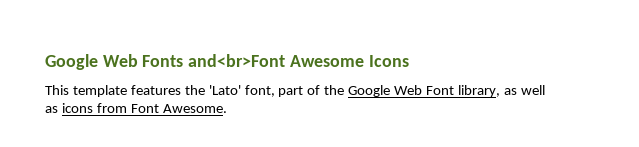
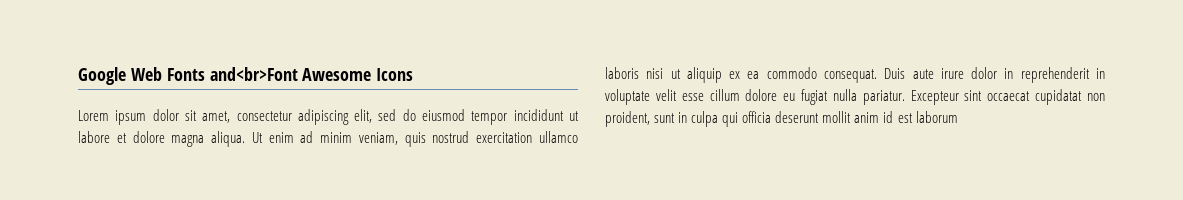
- This template features the 'Lato' font, part of the Google Web Font library, as well as icons from Font Awesome.
+ Lorem ipsum dolor sit amet, consectetur adipiscing elit, sed do eiusmod tempor incididunt ut labore et dolore magna aliqua. Ut enim ad minim veniam, quis nostrud exercitation ullamco laboris nisi ut aliquip ex ea commodo consequat. Duis aute irure dolor in reprehenderit in voluptate velit esse cillum dolore eu fugiat nulla pariatur. Excepteur sint occaecat cupidatat non proident, sunt in culpa qui officia deserunt mollit anim id est laborum

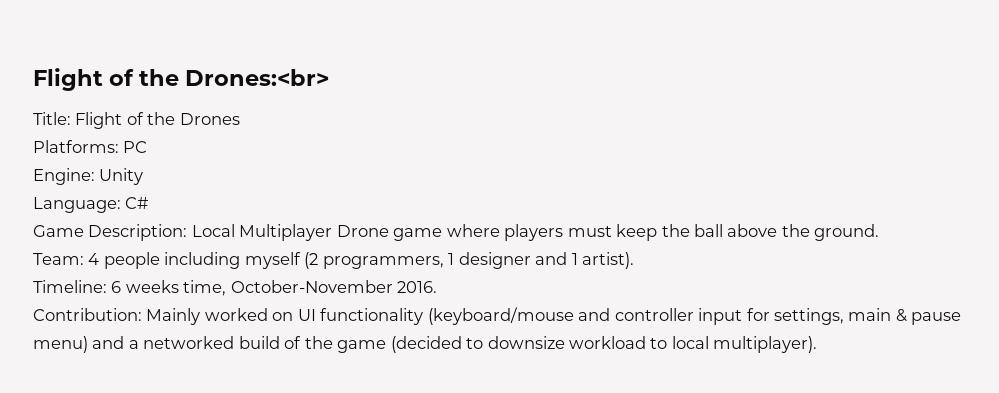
- Google Web Fonts and<br>Font Awesome Icons
- Lorem ipsum dolor sit amet, consectetur adipiscing elit, sed do eiusmod tempor incididunt ut labore et dolore magna aliqua. Ut enim ad minim veniam, quis nostrud exercitation ullamco laboris nisi ut aliquip ex ea commodo consequat. Duis aute irure dolor in reprehenderit in voluptate velit esse cillum dolore eu fugiat nulla pariatur. Excepteur sint occaecat cupidatat non proident, sunt in culpa qui officia deserunt mollit anim id est laborum
+ Flight of the Drones:<br>
+ Title: Flight of the Drones
+ Platforms: PC
+ Engine: Unity
+ Language: C#
+ Game Description: Local Multiplayer Drone game where players must keep the ball above the ground.
+ Team: 4 people including myself (2 programmers, 1 designer and 1 artist).
+ Timeline: 6 weeks time, October-November 2016.
+ Contribution: Mainly worked on UI functionality (keyboard/mouse and controller input for settings, main & pause menu) and a networked build of the game (decided to downsize workload to local multiplayer).

